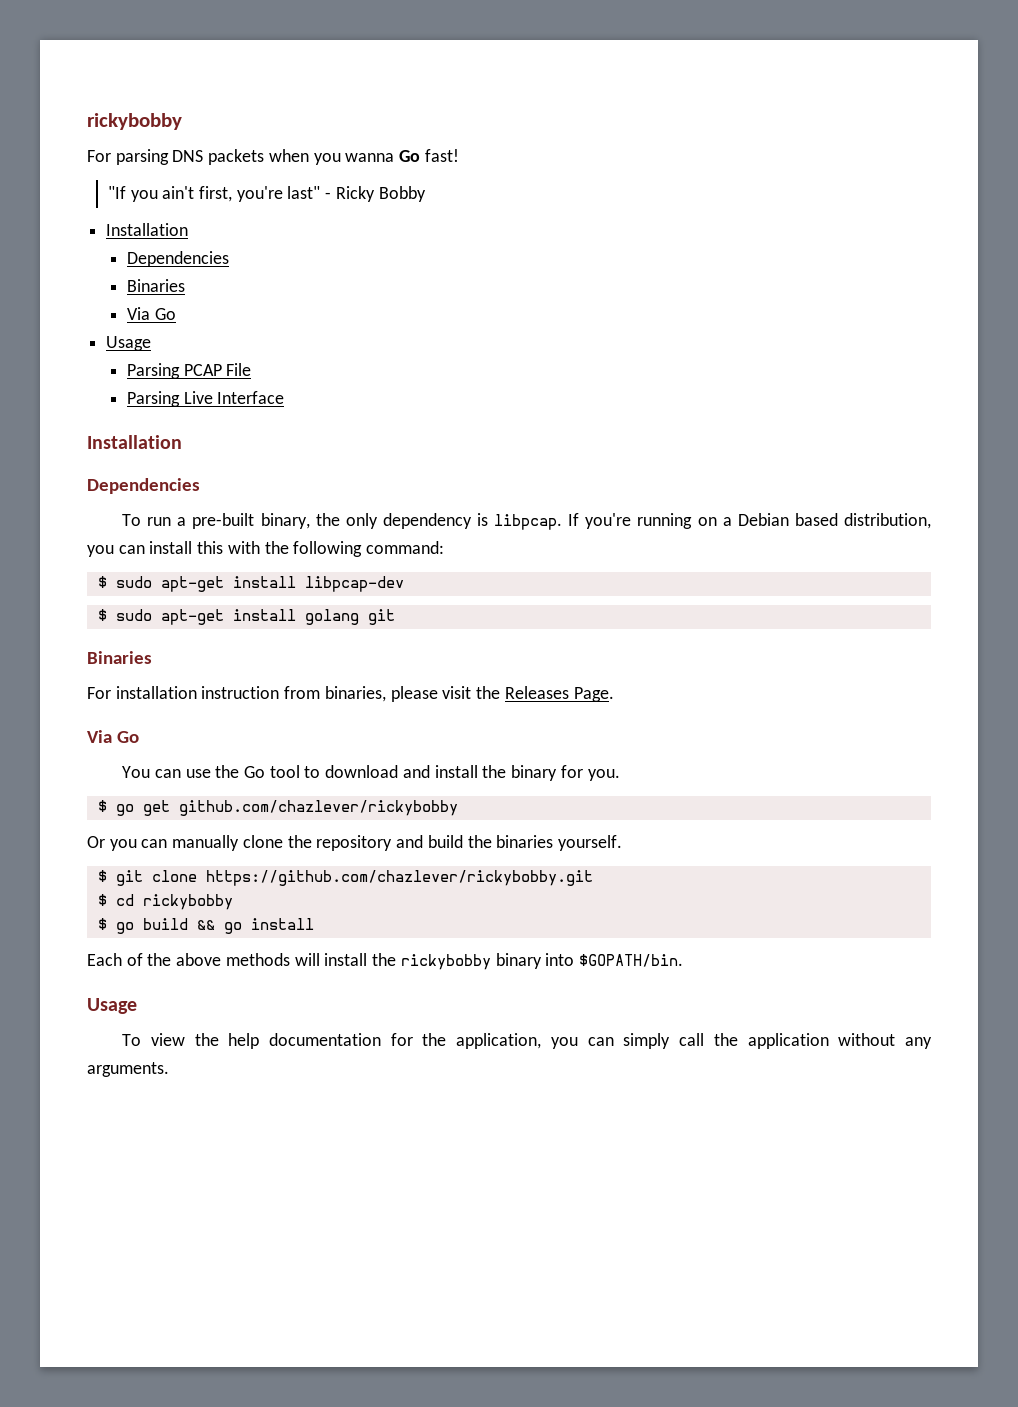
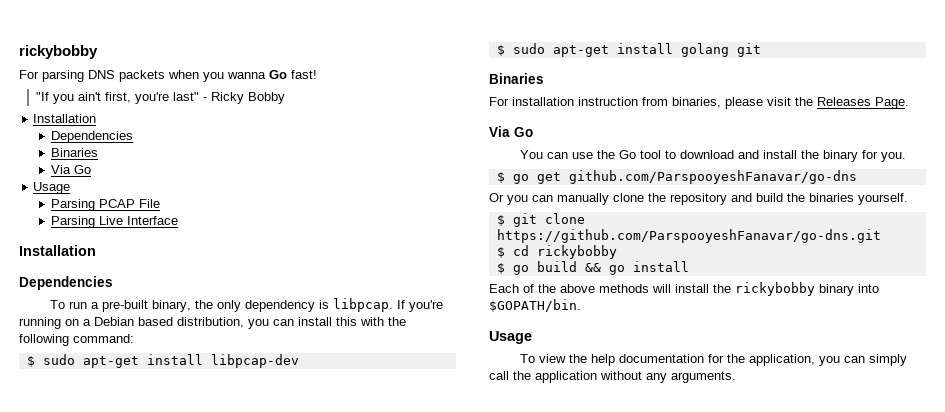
- $ go get github.com/chazlever/rickybobby
+ $ go get github.com/ParspooyeshFanavar/go-dns
- $ git clone https://github.com/chazlever/rickybobby.git
+ $ git clone https://github.com/ParspooyeshFanavar/go-dns.git

